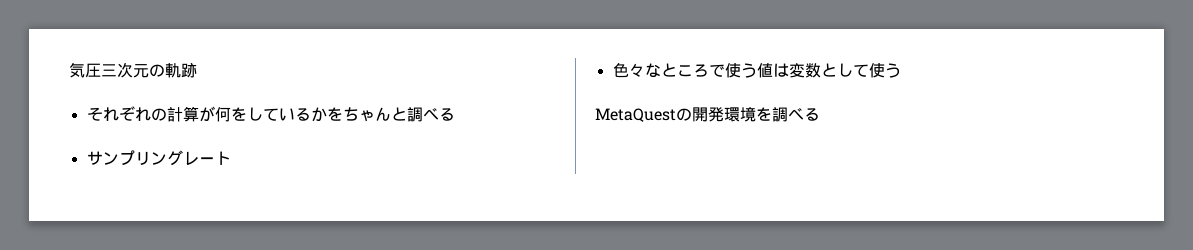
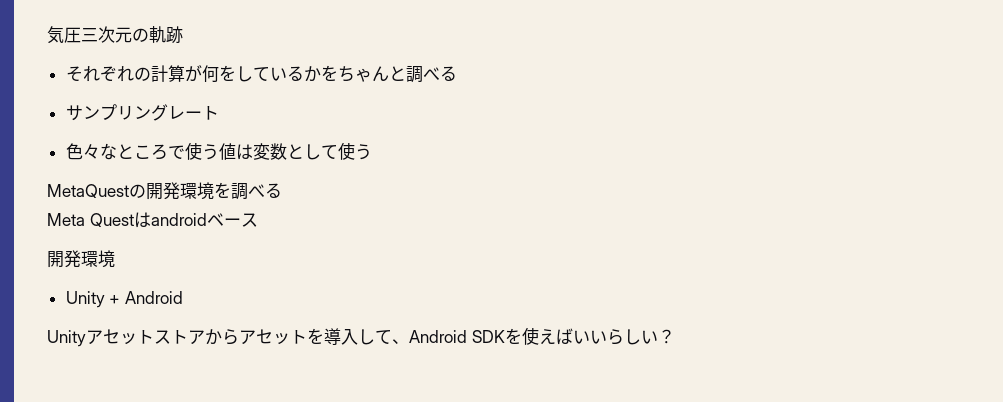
+ Meta Questはandroidベース
+ 開発環境
+ Unity + Android
+ Unityアセットストアからアセットを導入して、Android SDKを使えばいいらしい？

